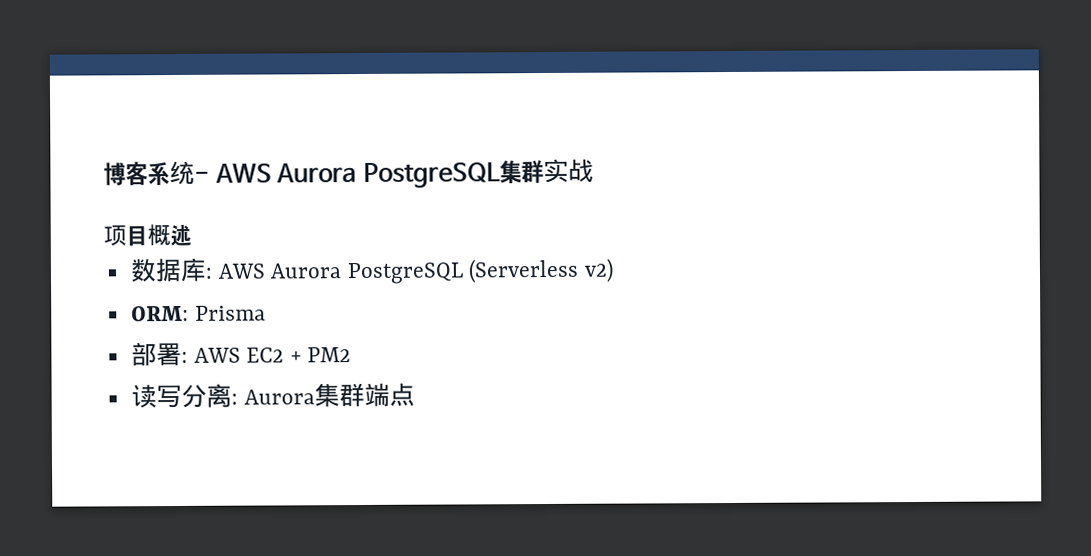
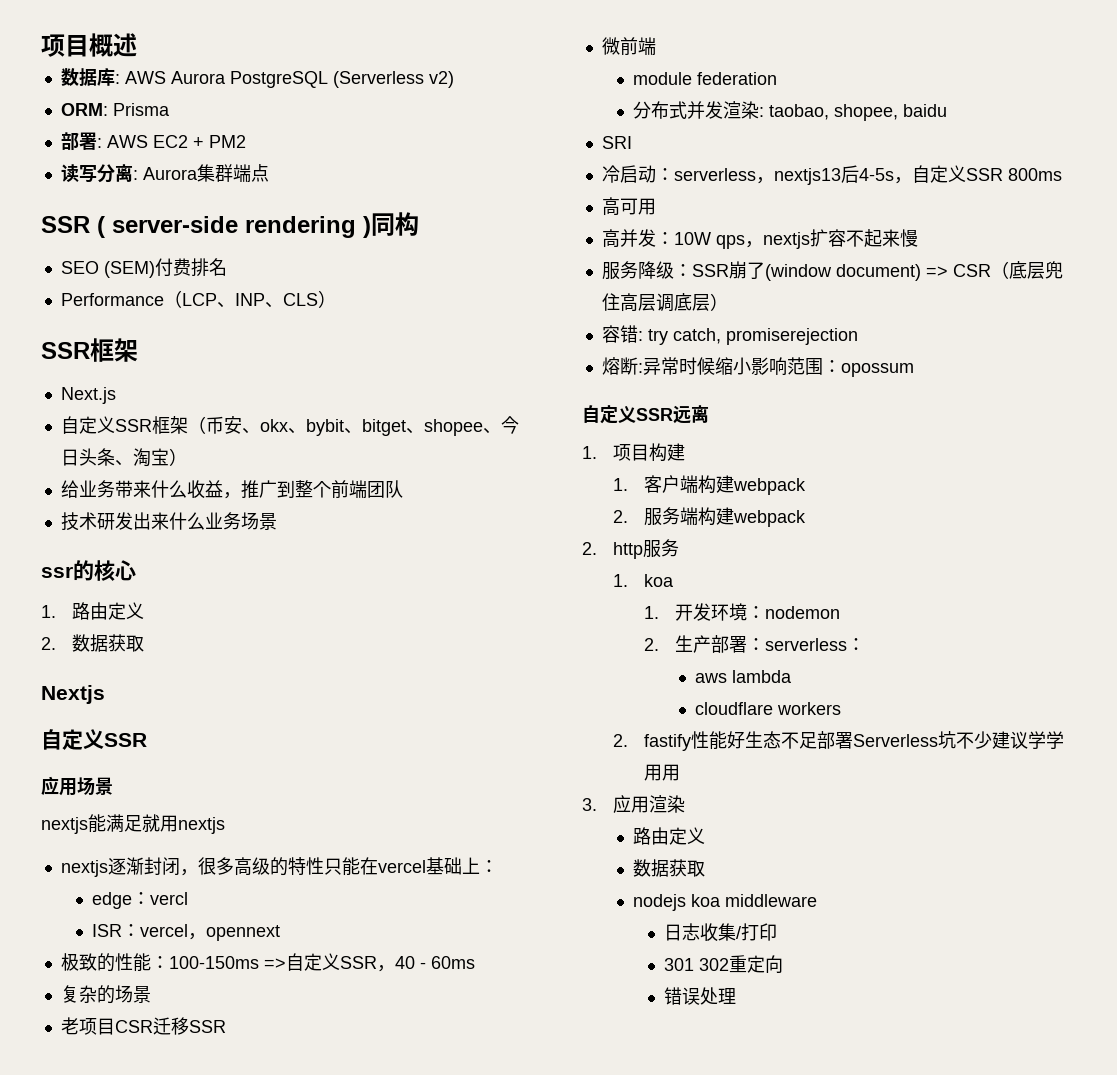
- 博客系统- AWS Aurora PostgreSQL集群实战
+ SSR ( server-side rendering )同构
+ SEO (SEM)付费排名
+ Performance（LCP、INP、CLS）
+ SSR框架
+ Next.js
+ 自定义SSR框架（币安、okx、bybit、bitget、shopee、今日头条、淘宝）
+ 给业务带来什么收益，推广到整个前端团队
+ 技术研发出来什么业务场景
+ ssr的核心
+ 1.路由定义
+ 2.数据获取
+ Nextjs
+ 自定义SSR
+ 应用场景
+ nextjs能满足就用nextjs
+ nextjs逐渐封闭，很多高级的特性只能在vercel基础上：
+ edge：vercl
+ ISR：vercel，opennext
+ 极致的性能：100-150ms =>自定义SSR，40 - 60ms
+ 复杂的场景
+ 老项目CSR迁移SSR
+ 微前端
+ module federation
+ 分布式并发渲染: taobao, shopee, baidu
+ SRI
+ 冷启动：serverless，nextjs13后4-5s，自定义SSR 800ms
+ 高可用
+ 高并发：10W qps，nextjs扩容不起来慢
+ 服务降级：SSR崩了(window document) => CSR（底层兜住高层调底层）
+ 容错: try catch, promiserejection
+ 熔断:异常时候缩小影响范围：opossum
+ 自定义SSR远离
+ 1.项目构建
+ 1.客户端构建webpack
+ 2.服务端构建webpack
+ 2. http服务
+ 1. koa
+ 1.开发环境：nodemon
+ 2.生产部署：serverless：
+ aws lambda
+ cloudflare workers
+ 2. fastify性能好生态不足部署Serverless坑不少建议学学用用
+ 3.应用渲染
+ 路由定义
+ 数据获取
+ nodejs koa middleware
+ 日志收集/打印
+ 301 302重定向
+ 错误处理

